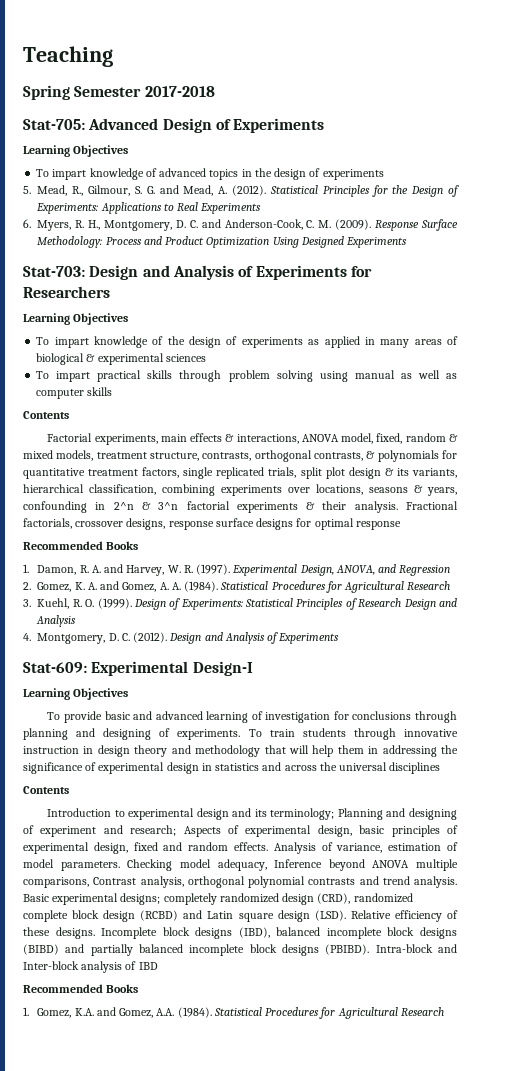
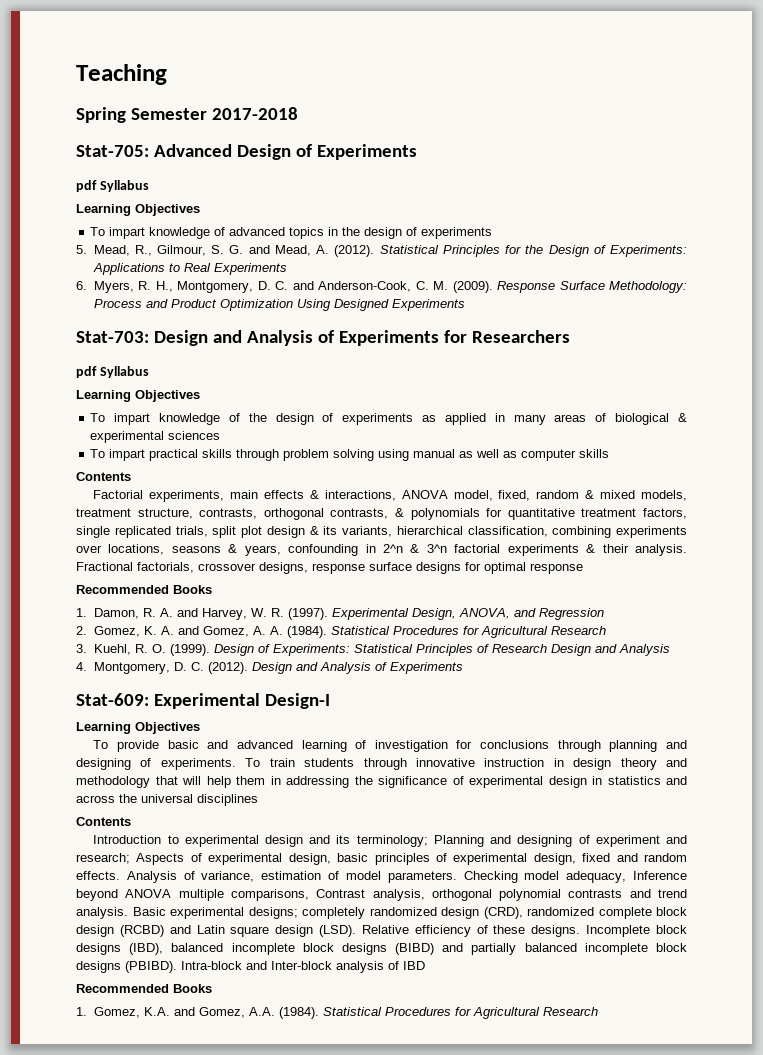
  Stat-705: Advanced Design of Experiments
+ pdf Syllabus
  Stat-703: Design and Analysis of Experiments for Researchers
+ pdf Syllabus

